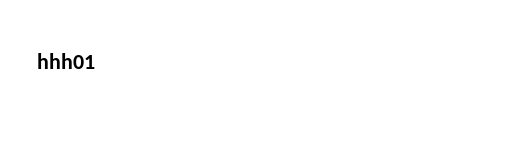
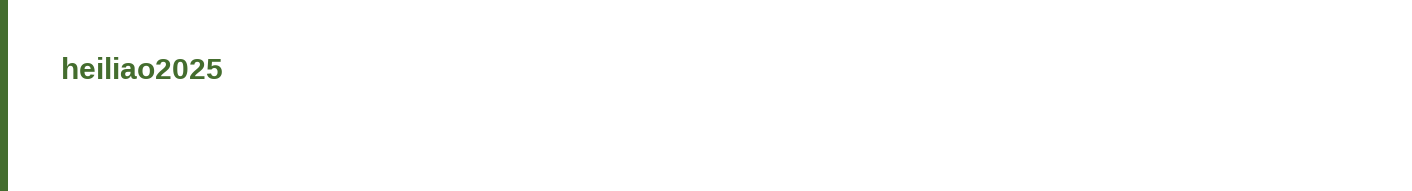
- hhh01
+ heiliao2025

